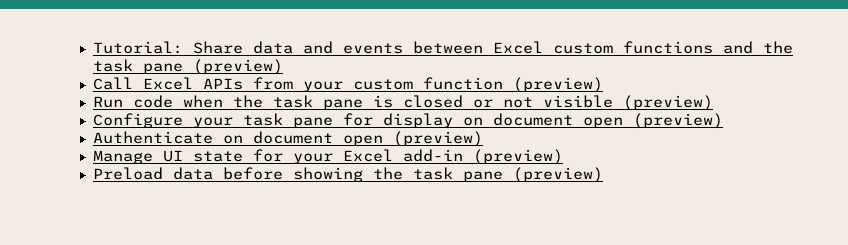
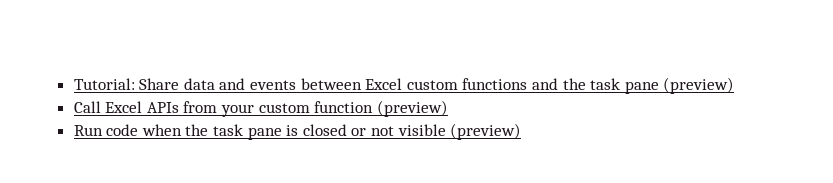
- Configure your task pane for display on document open (preview)
- Authenticate on document open (preview)
- Manage UI state for your Excel add-in (preview)
- Preload data before showing the task pane (preview)

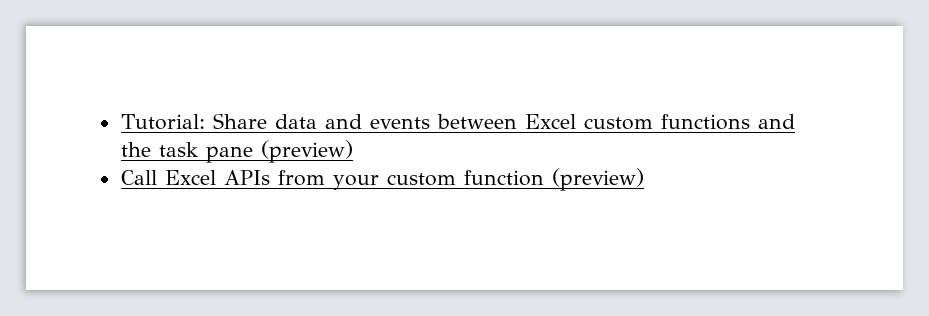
- Run code when the task pane is closed or not visible (preview)

